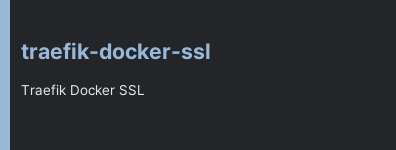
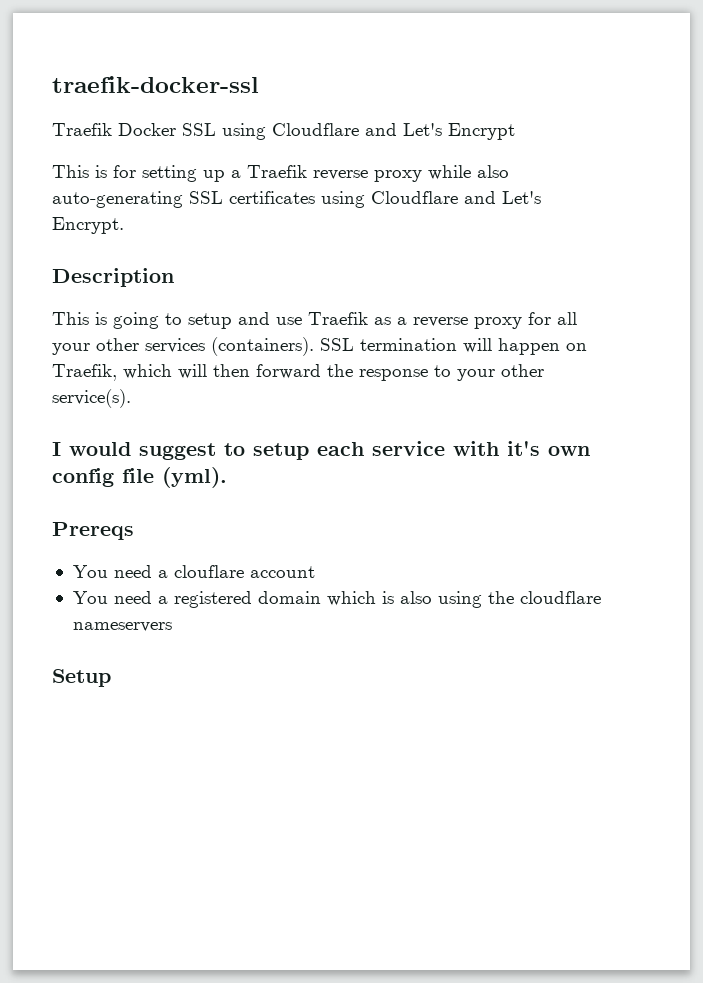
- Traefik Docker SSL
+ Traefik Docker SSL using Cloudflare and Let's Encrypt
+ This is for setting up a Traefik reverse proxy while also auto-generating SSL certificates using Cloudflare and Let's Encrypt.
+ Description
+ This is going to setup and use Traefik as a reverse proxy for all your other services (containers). SSL termination will happen on Traefik, which will then forward the response to your other service(s).
+ I would suggest to setup each service with it's own config file (yml).
+ Prereqs
+ You need a clouflare account
+ You need a registered domain which is also using the cloudflare nameservers
+ Setup

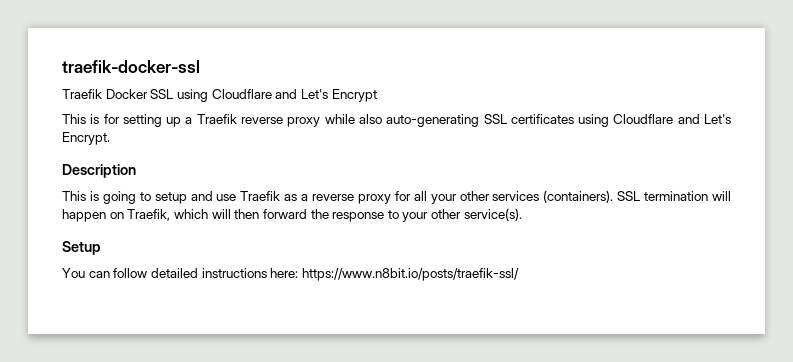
- I would suggest to setup each service with it's own config file (yml).
- Prereqs
- You need a clouflare account
- You need a registered domain which is also using the cloudflare nameservers
  Setup
+ You can follow detailed instructions here: https://www.n8bit.io/posts/traefik-ssl/

